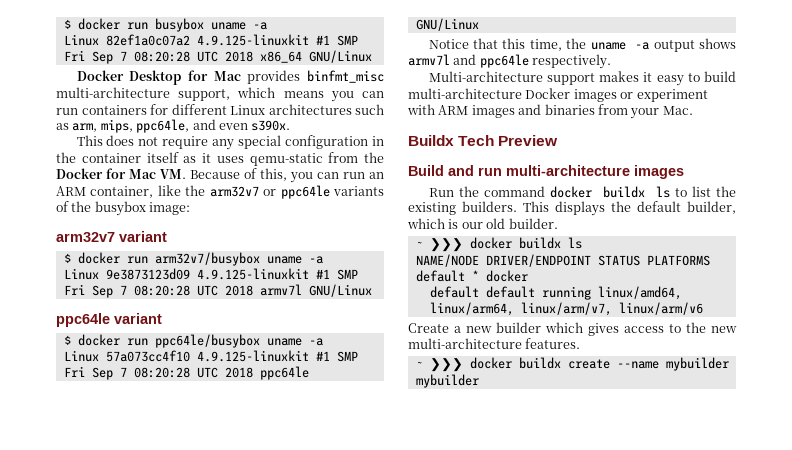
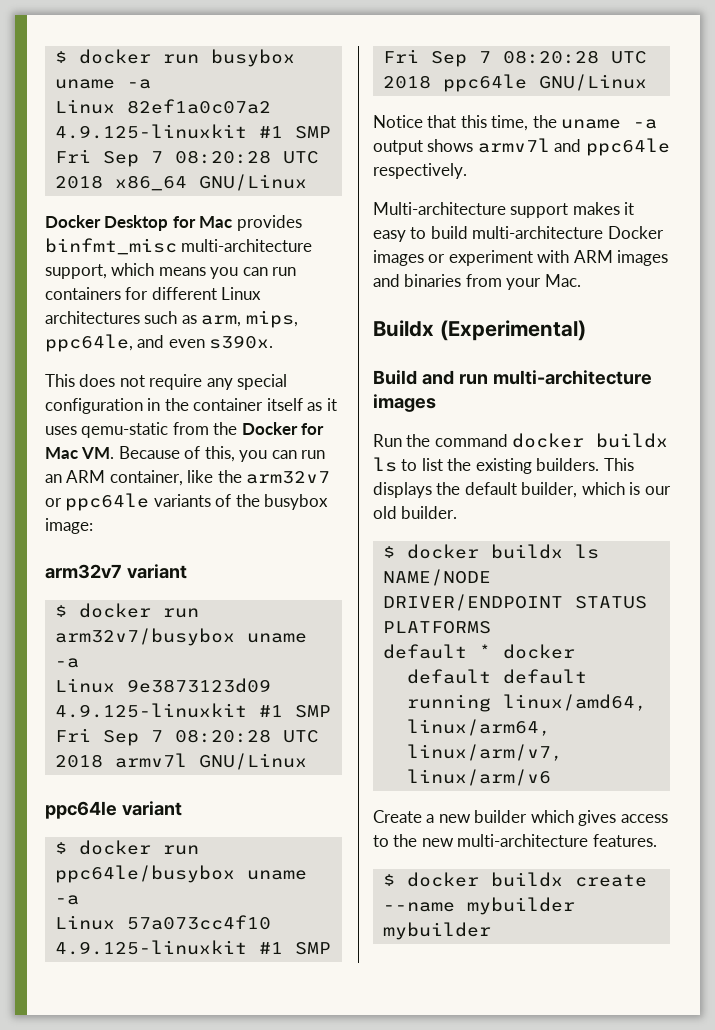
- Buildx Tech Preview
+ Buildx (Experimental)
- ~ ❯❯❯ docker buildx ls
+ $ docker buildx ls
- ~ ❯❯❯ docker buildx create --name mybuilder
+ $ docker buildx create --name mybuilder

